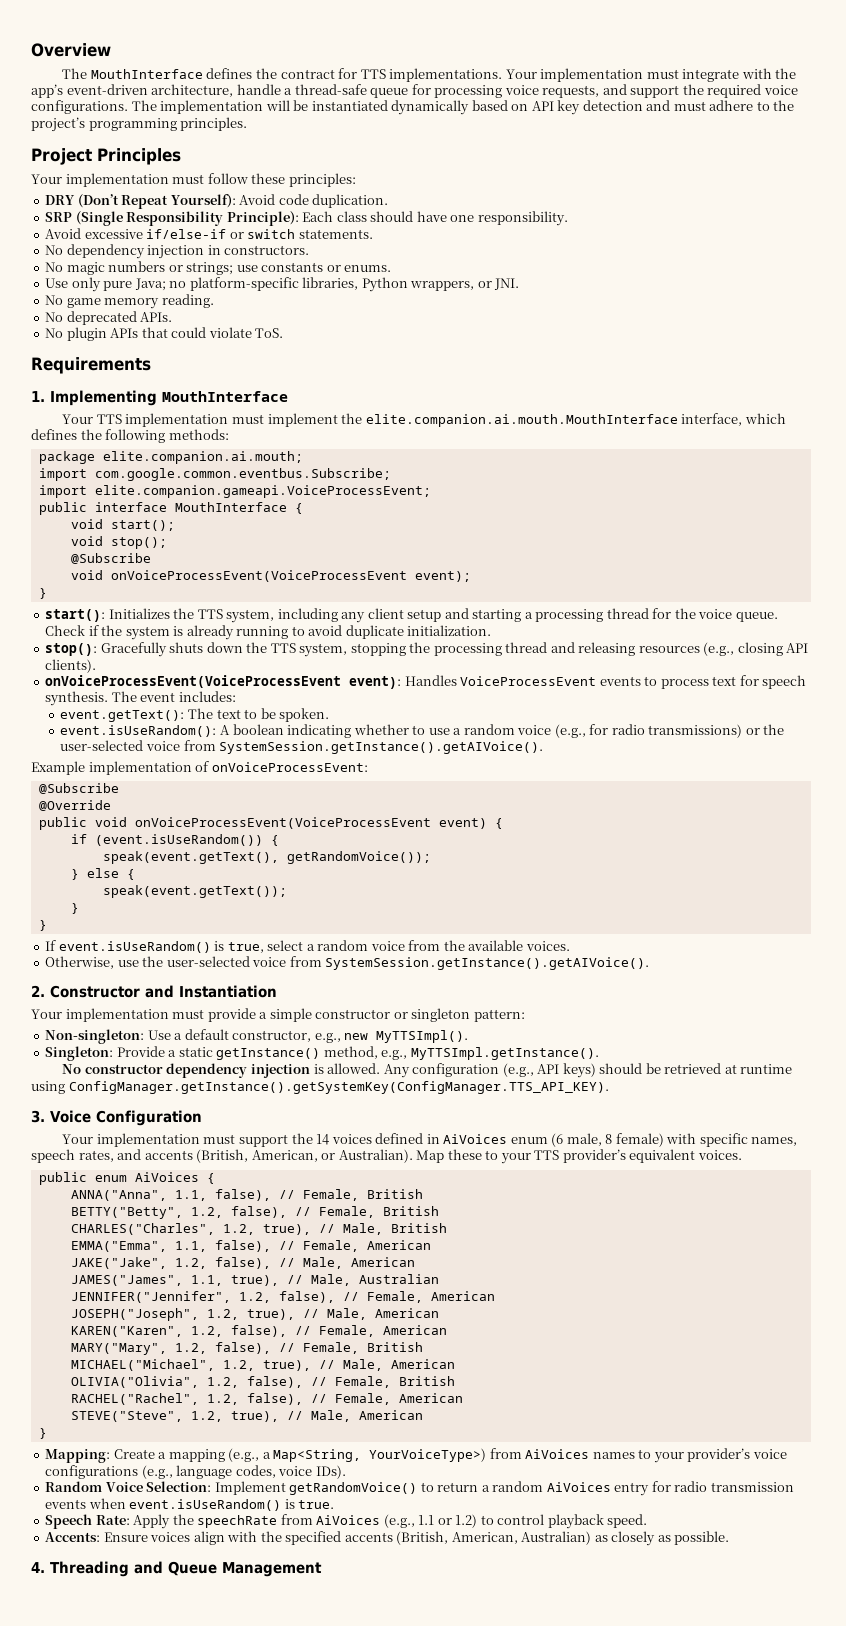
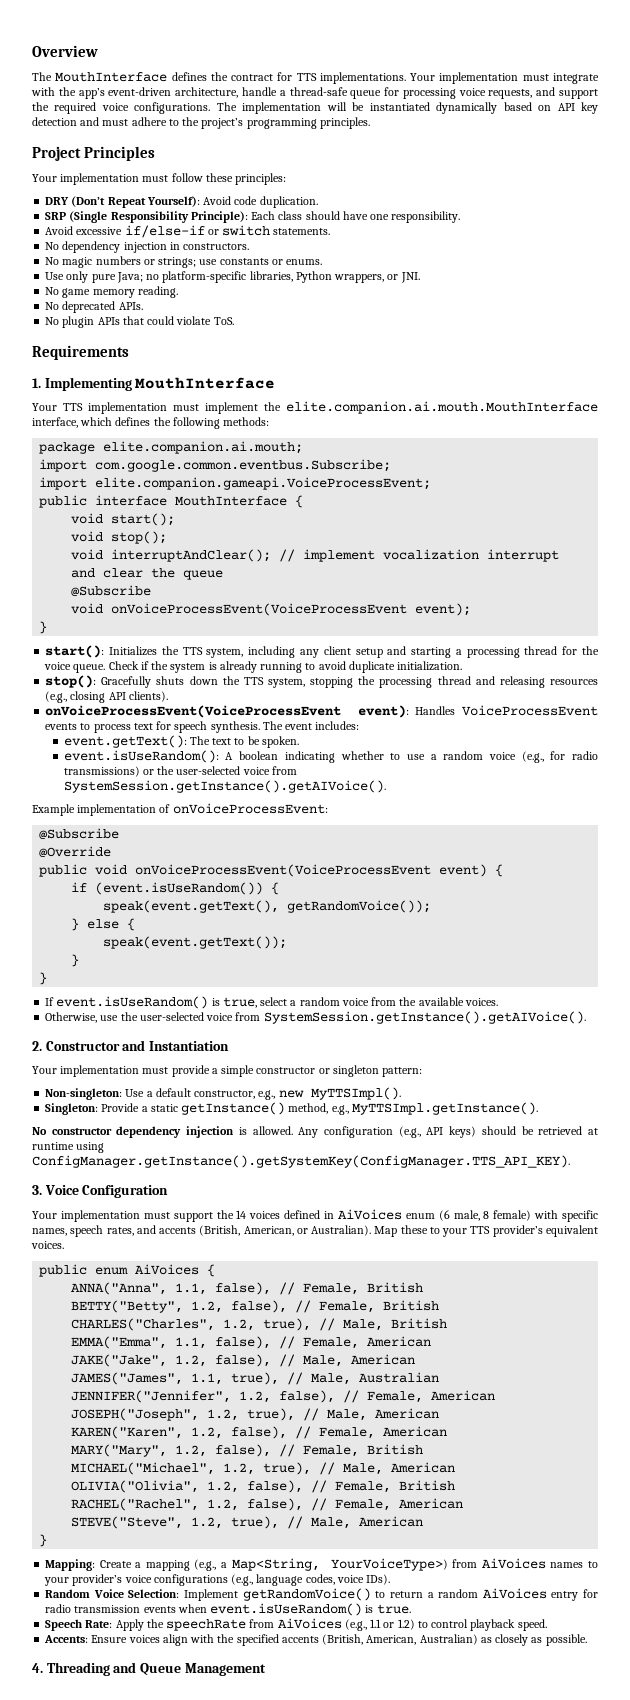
+ void interruptAndClear(); // implement vocalization interrupt and clear the queue

